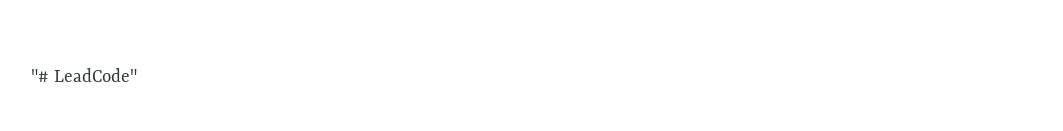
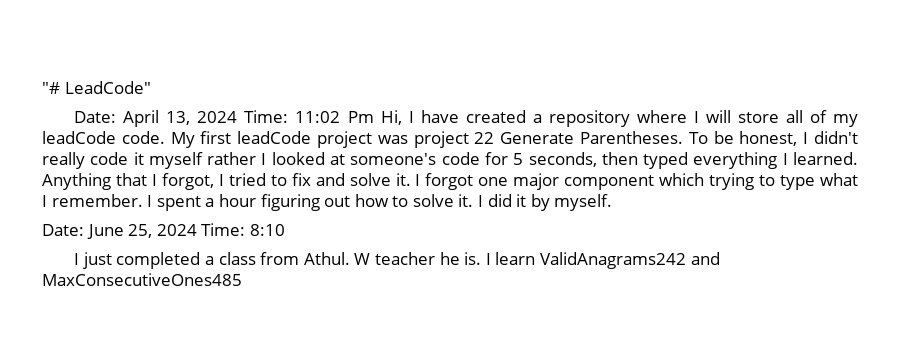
+ Date: April 13, 2024 Time: 11:02 Pm Hi, I have created a repository where I will store all of my leadCode code. My first leadCode project was project 22 Generate Parentheses. To be honest, I didn't really code it myself rather I looked at someone's code for 5 seconds, then typed everything I learned. Anything that I forgot, I tried to fix and solve it. I forgot one major component which trying to type what I remember. I spent a hour figuring out how to solve it. I did it by myself.
+ Date: June 25, 2024 Time: 8:10
+ I just completed a class from Athul. W teacher he is. I learn ValidAnagrams242 and MaxConsecutiveOnes485

